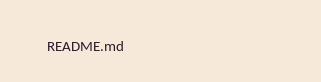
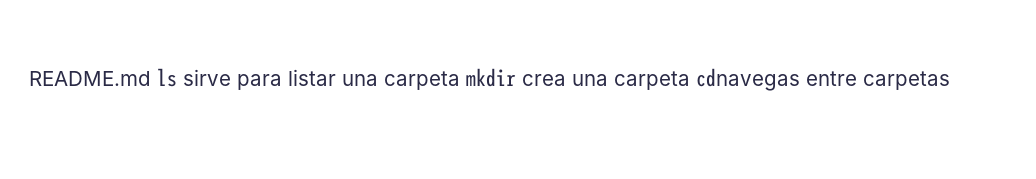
- README.md
+ README.md ls sirve para listar una carpeta mkdir crea una carpeta cdnavegas entre carpetas

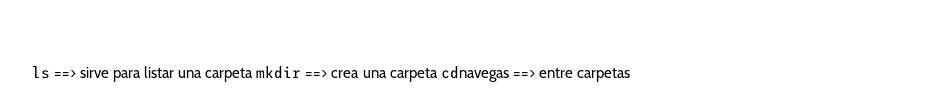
- README.md ls sirve para listar una carpeta mkdir crea una carpeta cdnavegas entre carpetas
+ ls ==> sirve para listar una carpeta mkdir ==> crea una carpeta cdnavegas ==> entre carpetas

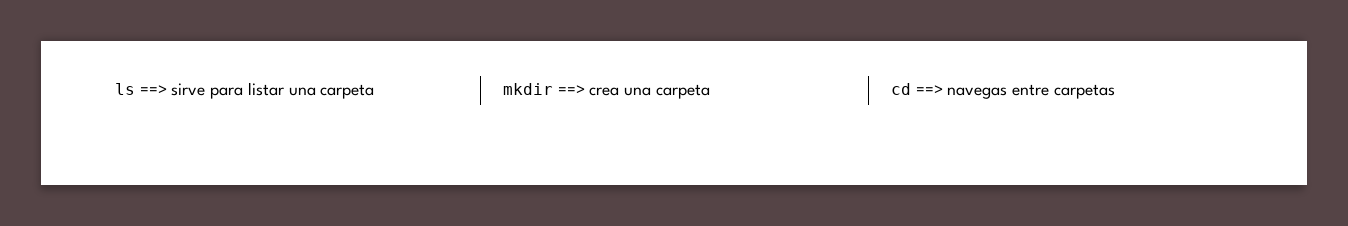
- ls ==> sirve para listar una carpeta mkdir ==> crea una carpeta cdnavegas ==> entre carpetas
+ ls ==> sirve para listar una carpeta
+ mkdir ==> crea una carpeta
+ cd ==> navegas entre carpetas

